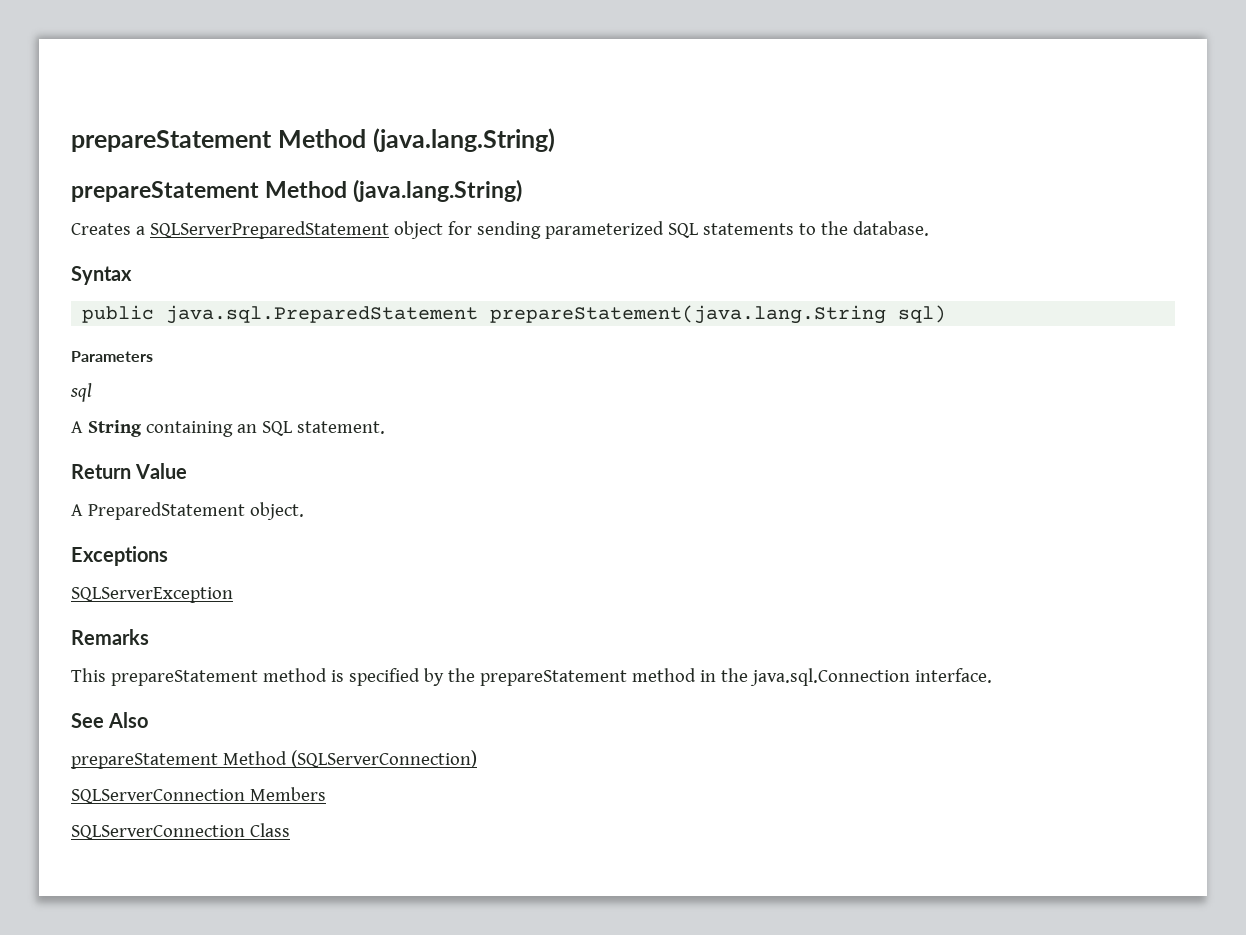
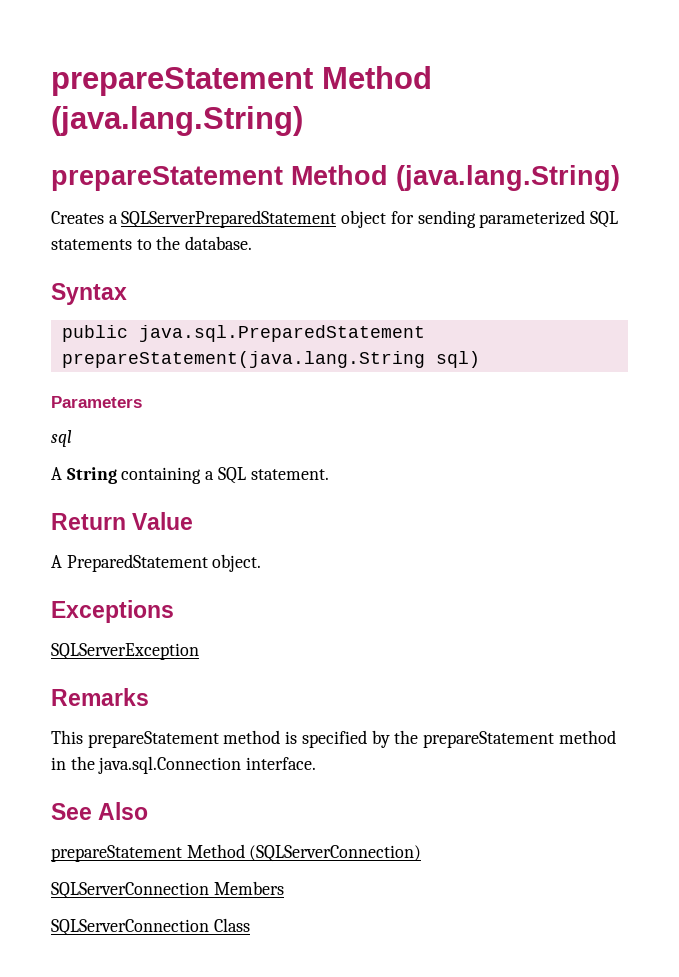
- A String containing an SQL statement.
+ A String containing a SQL statement.

